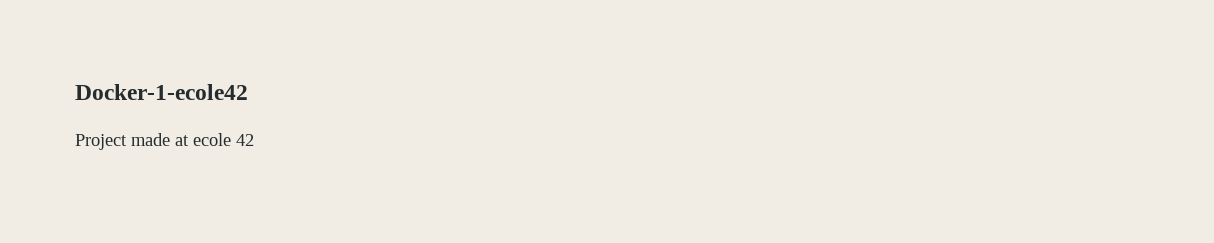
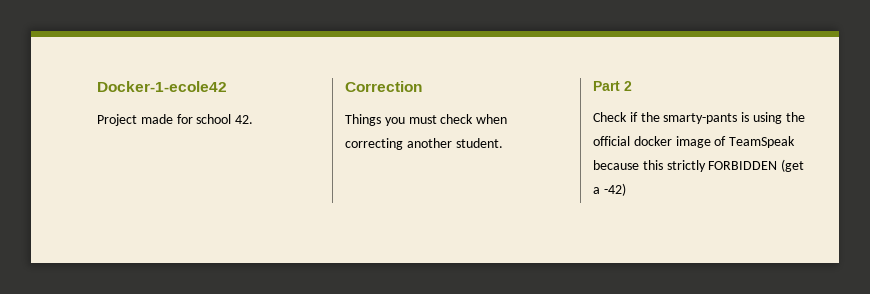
- Project made at ecole 42
+ Project made for school 42.
+ Correction
+ Things you must check when correcting another student.
+ Part 2
+ Check if the smarty-pants is using the official docker image of TeamSpeak because this strictly FORBIDDEN (get a -42)

